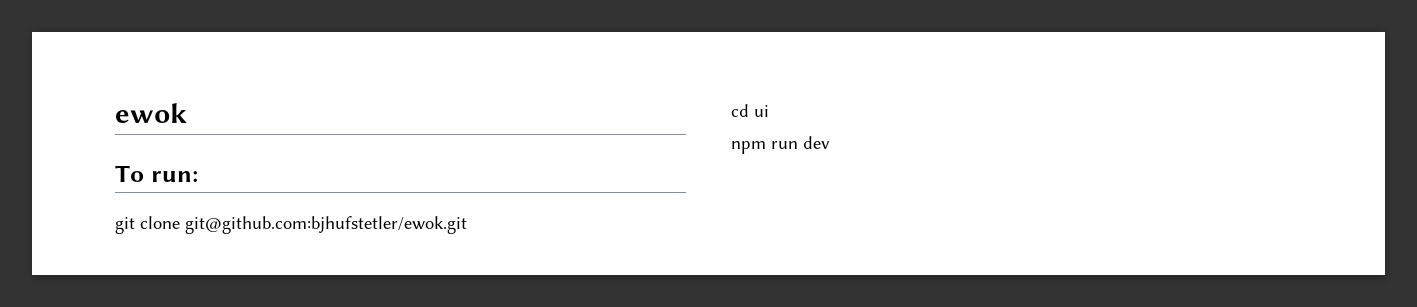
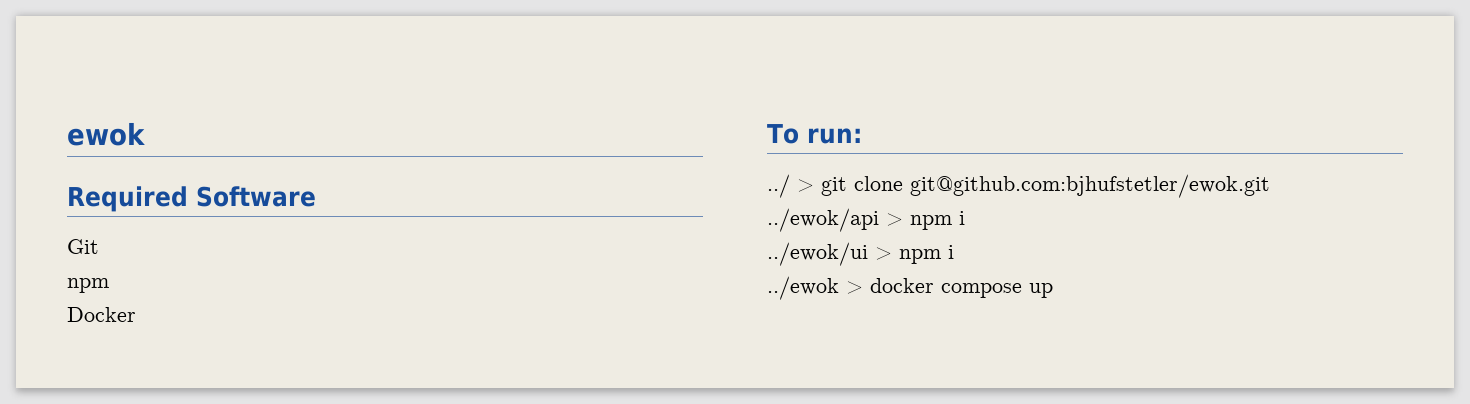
+ Required Software
+ Git
+ npm
+ Docker
- git clone git@github.com:bjhufstetler/ewok.git
+ ../ > git clone git@github.com:bjhufstetler/ewok.git
- cd ui
- npm run dev
+ ../ewok/api > npm i
+ ../ewok/ui > npm i
+ ../ewok > docker compose up

